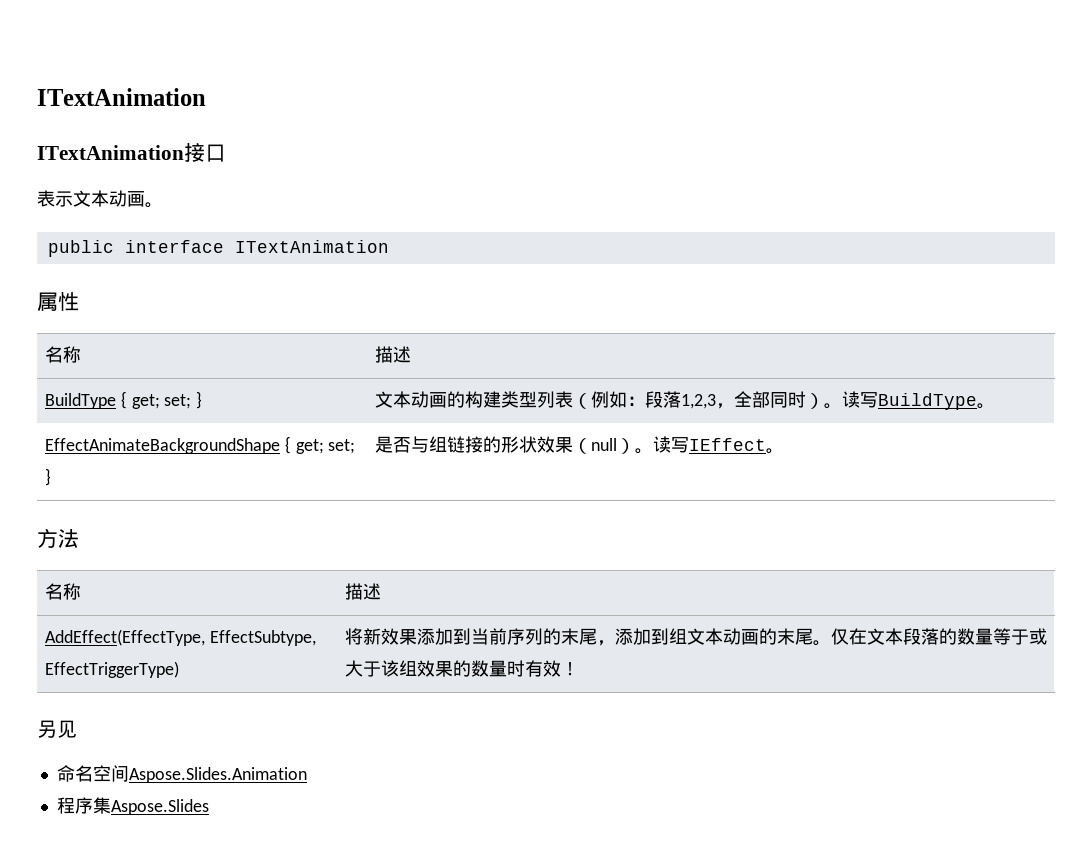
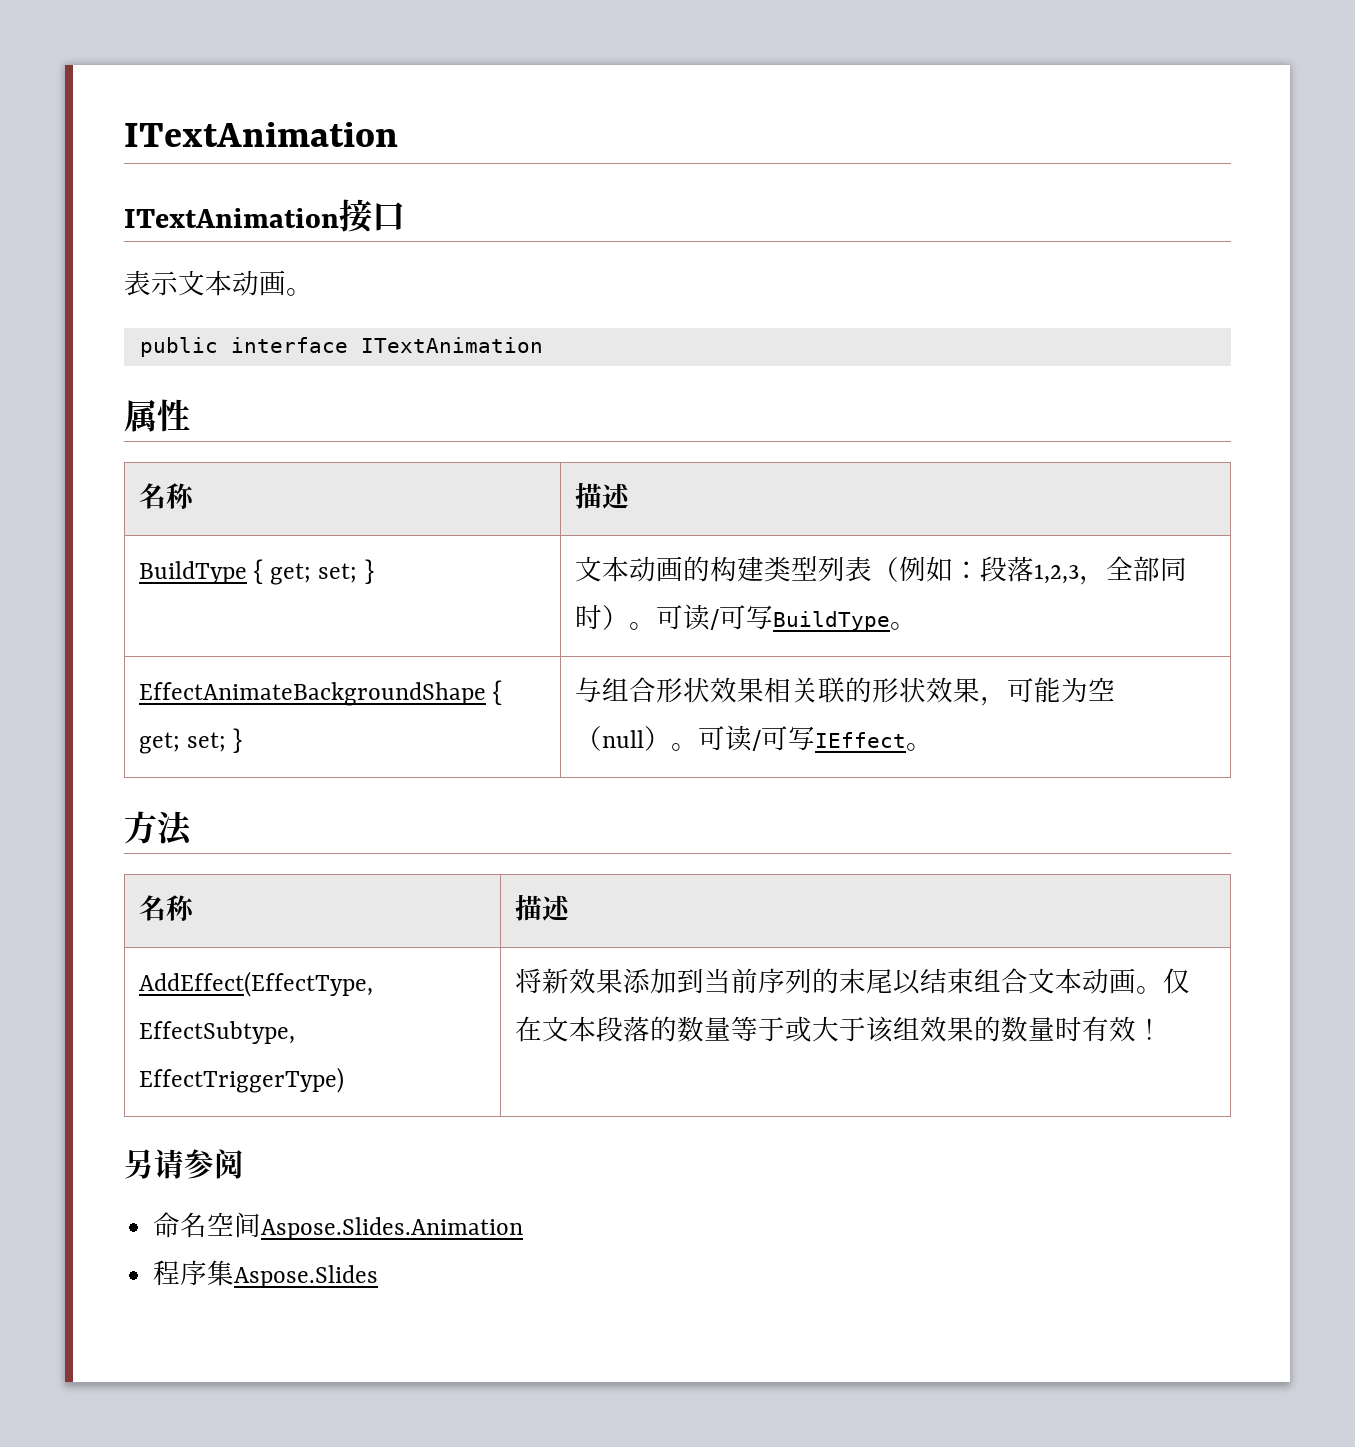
- BuildType { get; set; } | 文本动画的构建类型列表（例如：段落1,2,3，全部同时）。读写BuildType。
+ BuildType { get; set; } | 文本动画的构建类型列表（例如：段落1,2,3，全部同时）。可读/可写BuildType。
- EffectAnimateBackgroundShape { get; set; } | 是否与组链接的形状效果（null）。读写IEffect。
+ EffectAnimateBackgroundShape { get; set; } | 与组合形状效果相关联的形状效果，可能为空（null）。可读/可写IEffect。
- AddEffect(EffectType, EffectSubtype, EffectTriggerType) | 将新效果添加到当前序列的末尾，添加到组文本动画的末尾。仅在文本段落的数量等于或大于该组效果的数量时有效！
+ AddEffect(EffectType, EffectSubtype, EffectTriggerType) | 将新效果添加到当前序列的末尾以结束组合文本动画。仅在文本段落的数量等于或大于该组效果的数量时有效！
- 另见
+ 另请参阅

